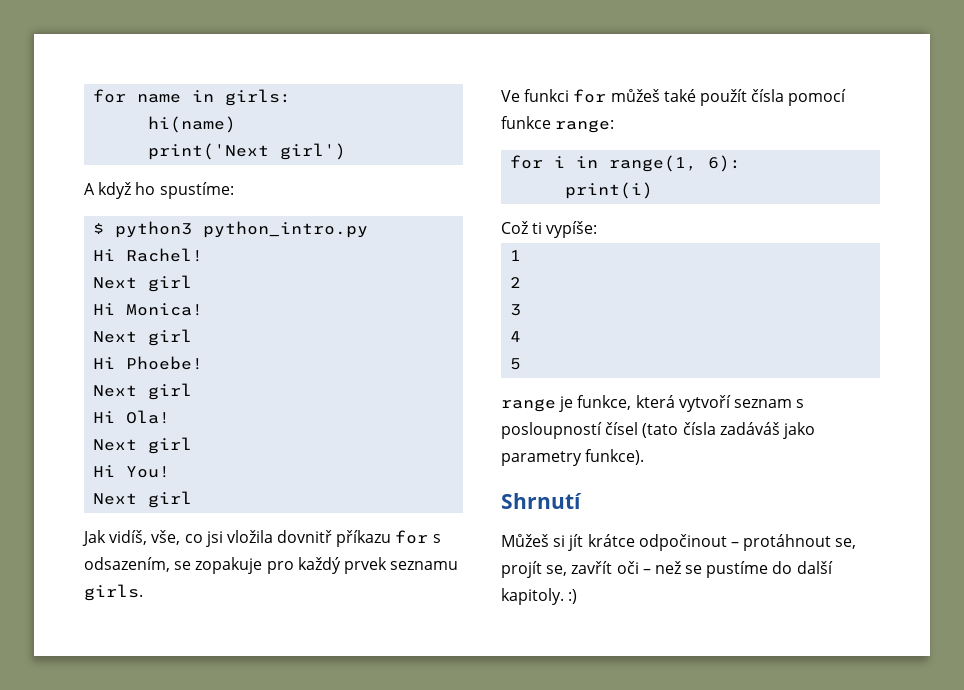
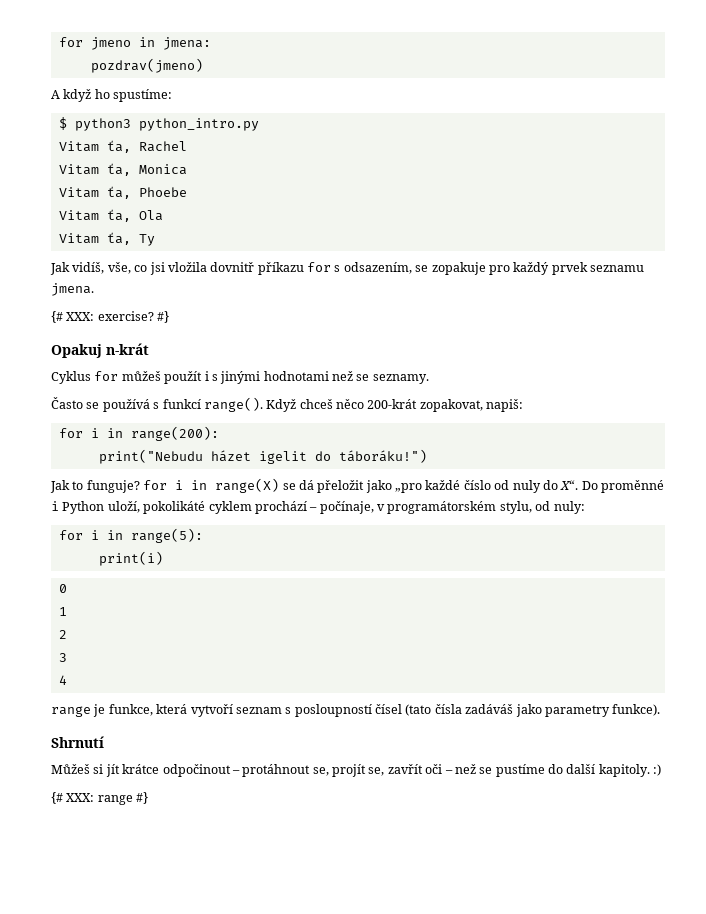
- for name in girls:
- hi(name)
- print('Next girl')
+ for jmeno in jmena:
+ pozdrav(jmeno)
- Hi Rachel!
- Next girl
- Hi Monica!
- Next girl
- Hi Phoebe!
- Next girl
- Hi Ola!
- Next girl
- Hi You!
- Next girl
+ Vitam ťa, Rachel
+ Vitam ťa, Monica
+ Vitam ťa, Phoebe
+ Vitam ťa, Ola
+ Vitam ťa, Ty
- Jak vidíš, vše, co jsi vložila dovnitř příkazu for s odsazením, se zopakuje pro každý prvek seznamu girls.
- Ve funkci for můžeš také použít čísla pomocí funkce range:
- for i in range(1, 6):
+ Jak vidíš, vše, co jsi vložila dovnitř příkazu for s odsazením, se zopakuje pro každý prvek seznamu jmena.
+ {# XXX: exercise? #}
+ Opakuj n-krát
+ Cyklus for můžeš použít i s jinými hodnotami než se seznamy.
+ Často se používá s funkcí range(). Když chceš něco 200-krát zopakovat, napiš:
+ for i in range(200):
+ print("Nebudu házet igelit do táboráku!")
+ Jak to funguje? for i in range(X) se dá přeložit jako „pro každé číslo od nuly do X“. Do proměnné i Python uloží, pokolikáté cyklem prochází – počínaje, v programátorském stylu, od nuly:
+ for i in range(5):
  print(i)
- Což ti vypíše:
+ 0
- 5
+ {# XXX: range #}

